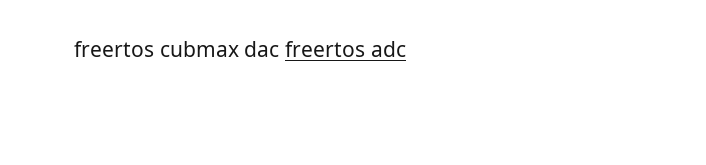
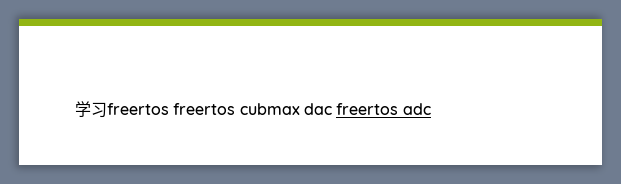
- freertos cubmax dac freertos adc
+ 学习freertos freertos cubmax dac freertos adc

